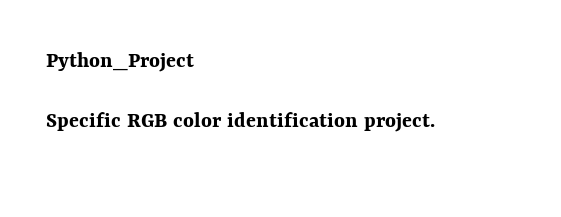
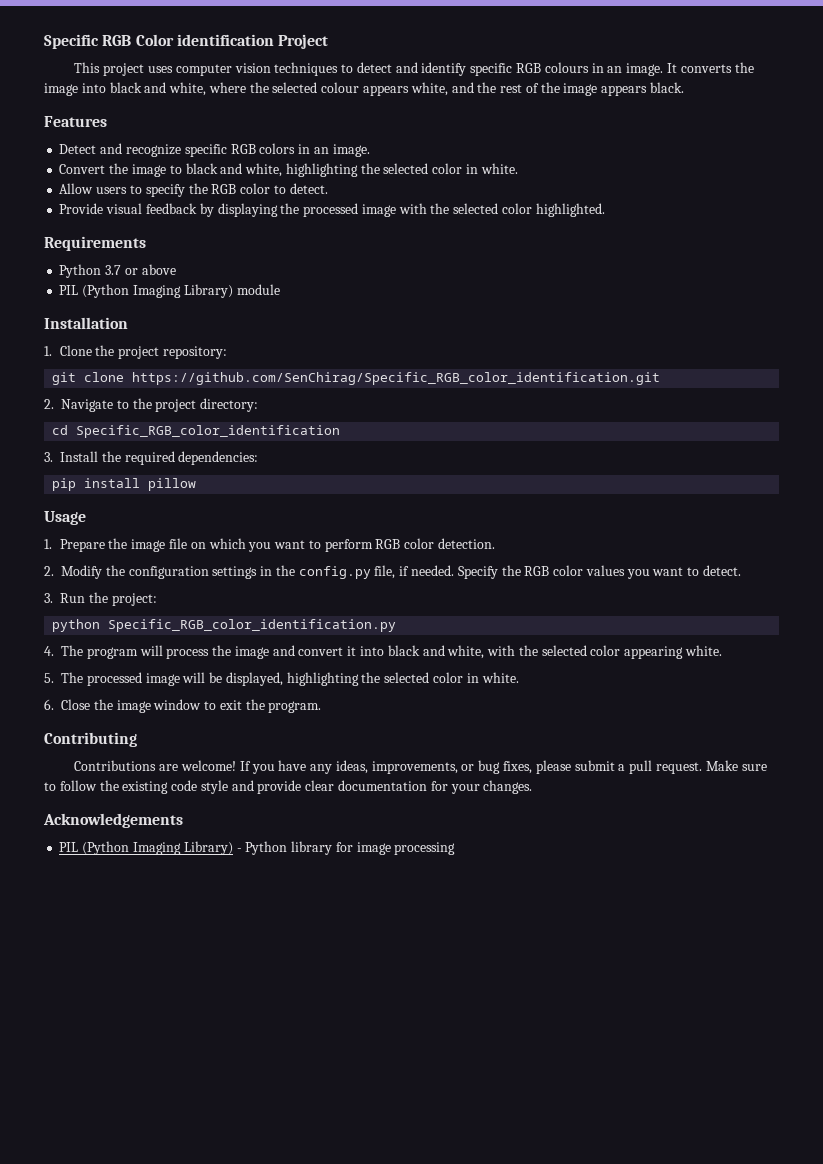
- Python_Project
- Specific RGB color identification project.
+ Specific RGB Color identification Project
+ This project uses computer vision techniques to detect and identify specific RGB colours in an image. It converts the image into black and white, where the selected colour appears white, and the rest of the image appears black.
+ Features
+ Detect and recognize specific RGB colors in an image.
+ Convert the image to black and white, highlighting the selected color in white.
+ Allow users to specify the RGB color to detect.
+ Provide visual feedback by displaying the processed image with the selected color highlighted.
+ Requirements
+ Python 3.7 or above
+ PIL (Python Imaging Library) module
+ Installation
+ 1. Clone the project repository:
+ git clone https://github.com/SenChirag/Specific_RGB_color_identification.git
+ 2. Navigate to the project directory:
+ cd Specific_RGB_color_identification
+ 3. Install the required dependencies:
+ pip install pillow
+ Usage
+ 1. Prepare the image file on which you want to perform RGB color detection.
+ 2. Modify the configuration settings in the config.py file, if needed. Specify the RGB color values you want to detect.
+ 3. Run the project:
+ python Specific_RGB_color_identification.py
+ 4. The program will process the image and convert it into black and white, with the selected color appearing white.
+ 5. The processed image will be displayed, highlighting the selected color in white.
+ 6. Close the image window to exit the program.
+ Contributing
+ Contributions are welcome! If you have any ideas, improvements, or bug fixes, please submit a pull request. Make sure to follow the existing code style and provide clear documentation for your changes.
+ Acknowledgements
+ PIL (Python Imaging Library) - Python library for image processing

